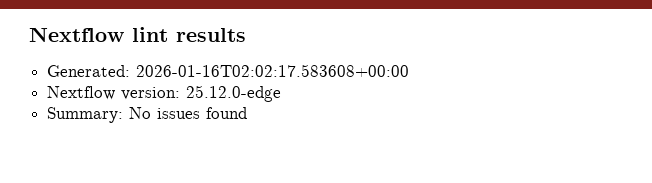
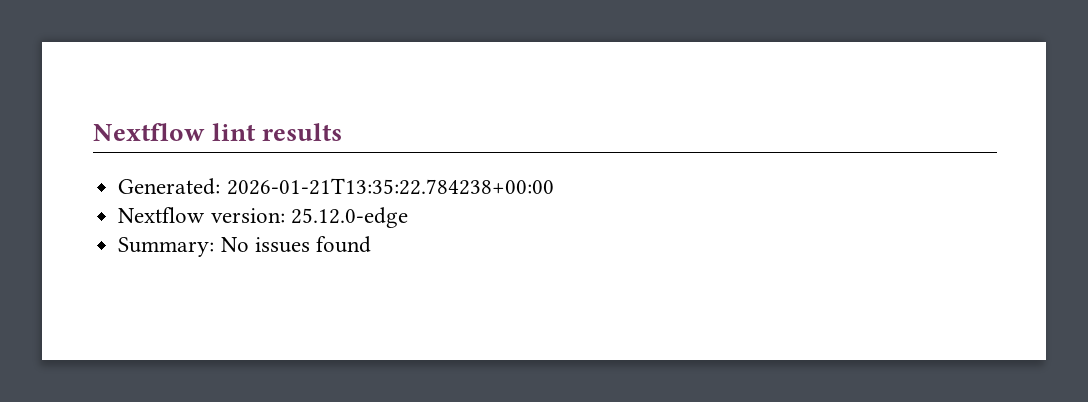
- Generated: 2026-01-16T02:02:17.583608+00:00
+ Generated: 2026-01-21T13:35:22.784238+00:00

